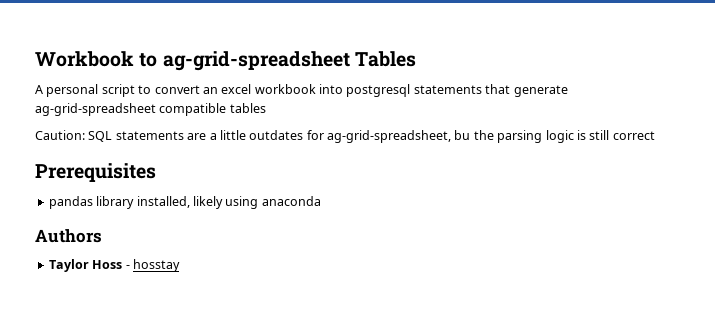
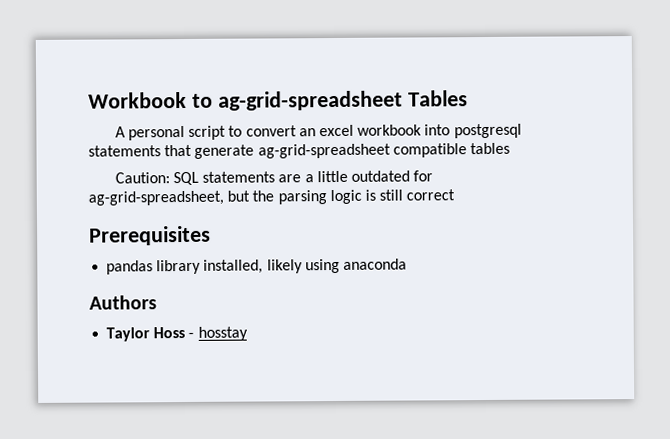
- Caution: SQL statements are a little outdates for ag-grid-spreadsheet, bu the parsing logic is still correct
+ Caution: SQL statements are a little outdated for ag-grid-spreadsheet, but the parsing logic is still correct

